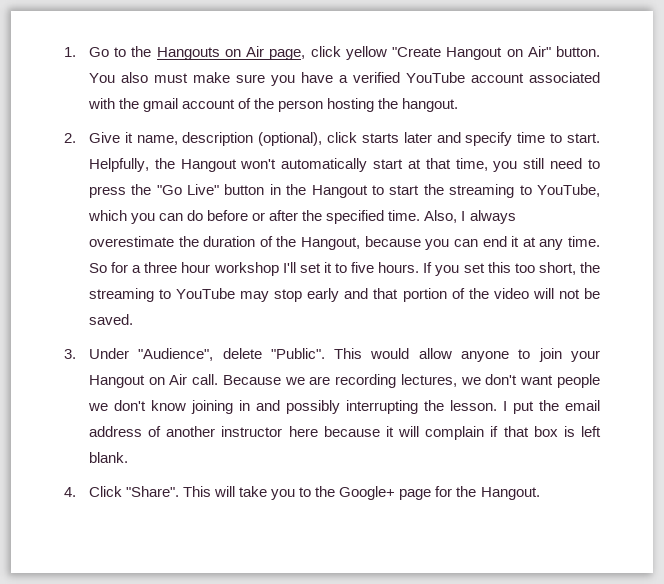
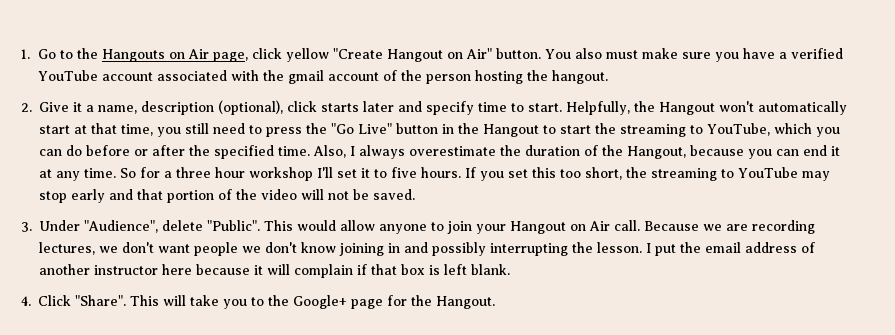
- 2. Give it name, description (optional), click starts later and specify time to start.
+ 2. Give it a name, description (optional), click starts later and specify time to start.

